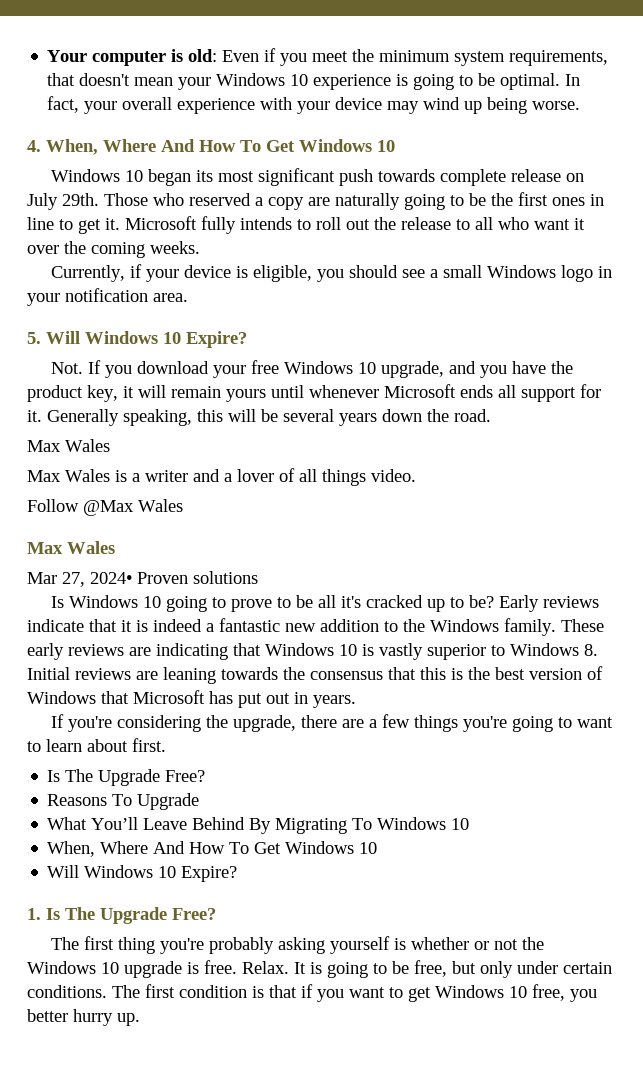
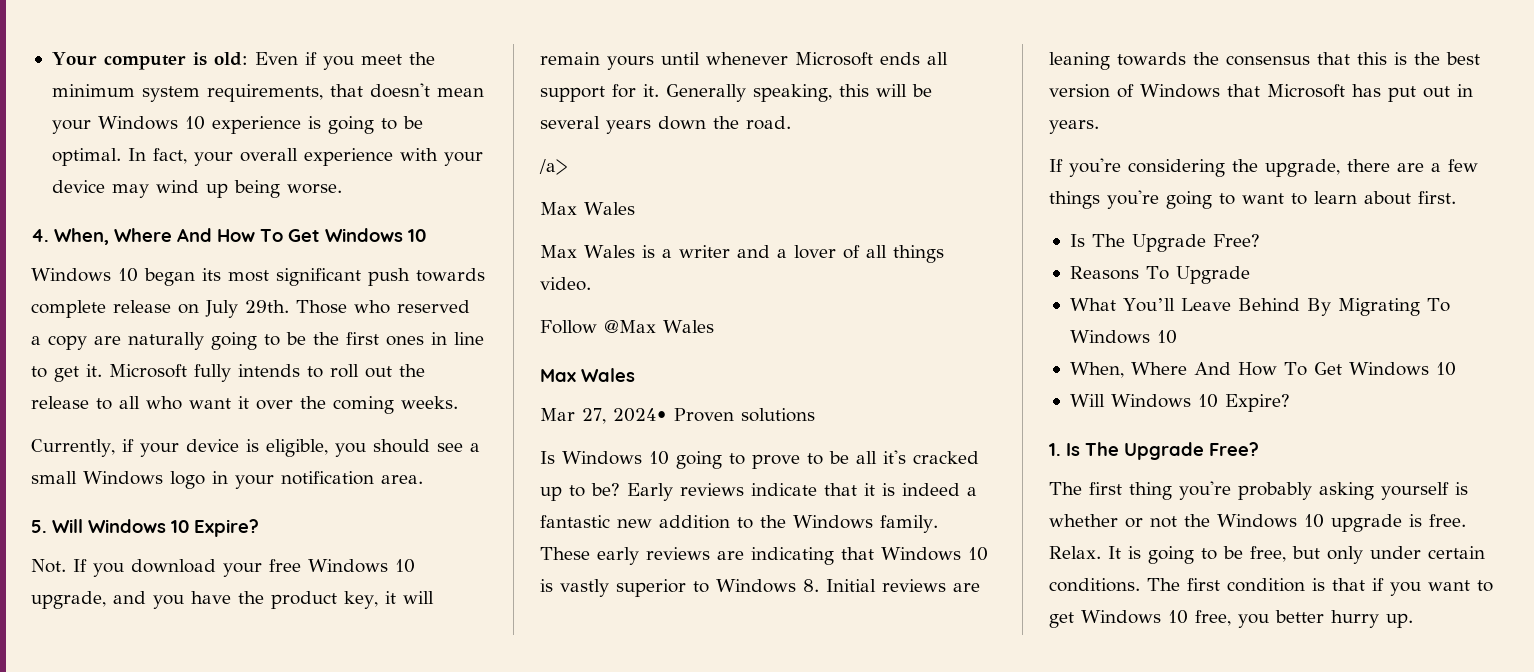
+ /a>

